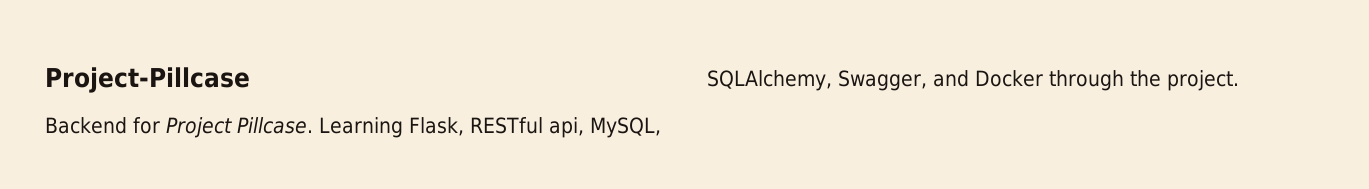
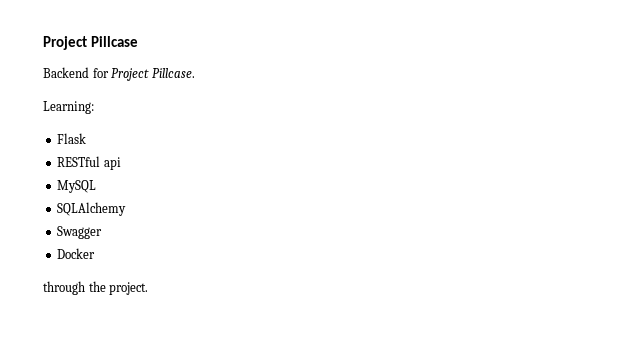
- Project-Pillcase
+ Project Pillcase
- Backend for Project Pillcase. Learning Flask, RESTful api, MySQL, SQLAlchemy, Swagger, and Docker through the project.
+ Backend for Project Pillcase.
+ Learning:
+ Flask
+ RESTful api
+ MySQL
+ SQLAlchemy
+ Swagger
+ Docker
+ through the project.

